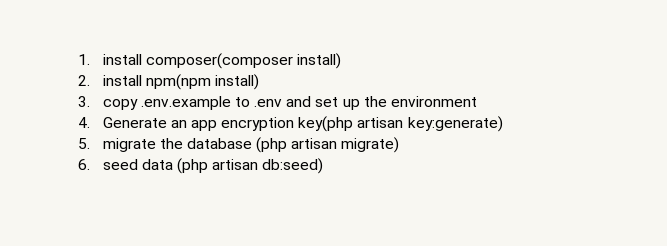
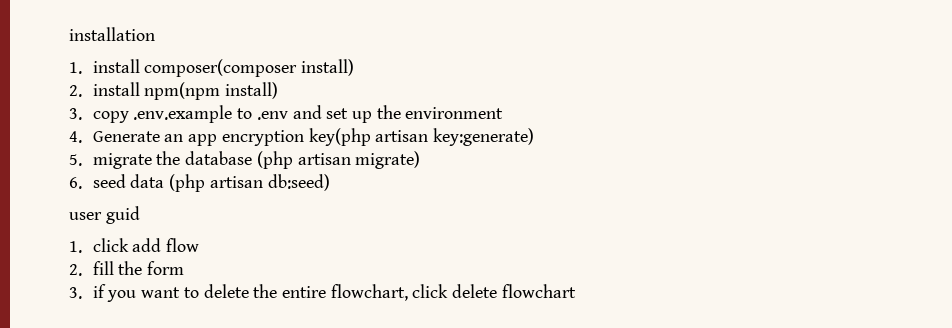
+ installation
+ user guid
+ 1. click add flow
+ 2. fill the form
+ 3. if you want to delete the entire flowchart, click delete flowchart

